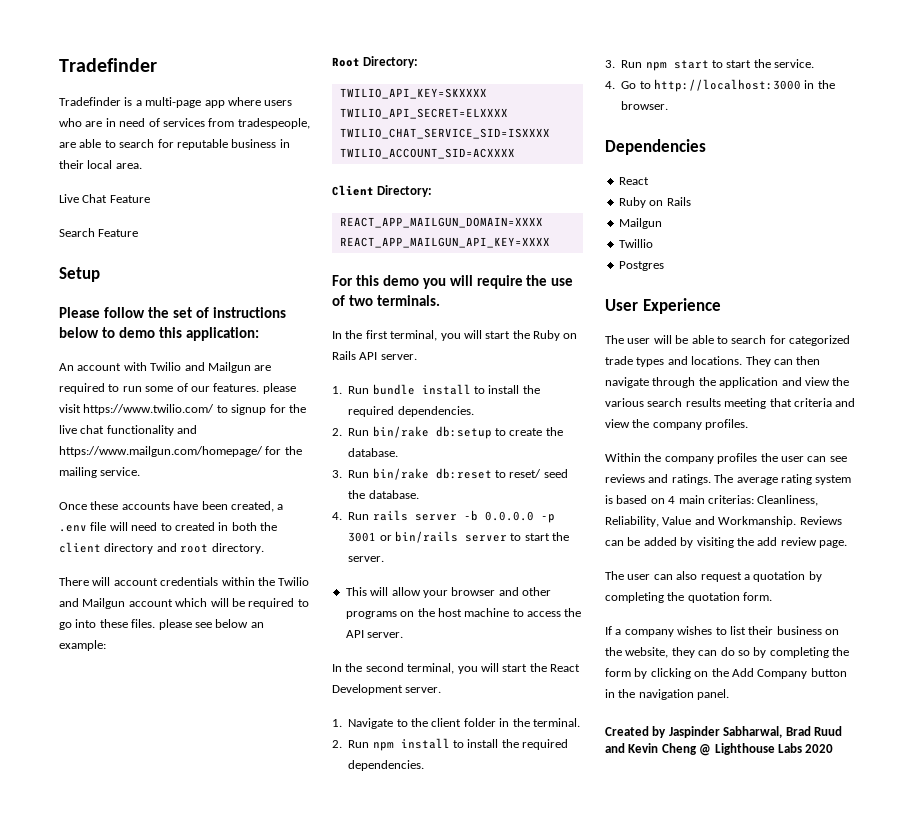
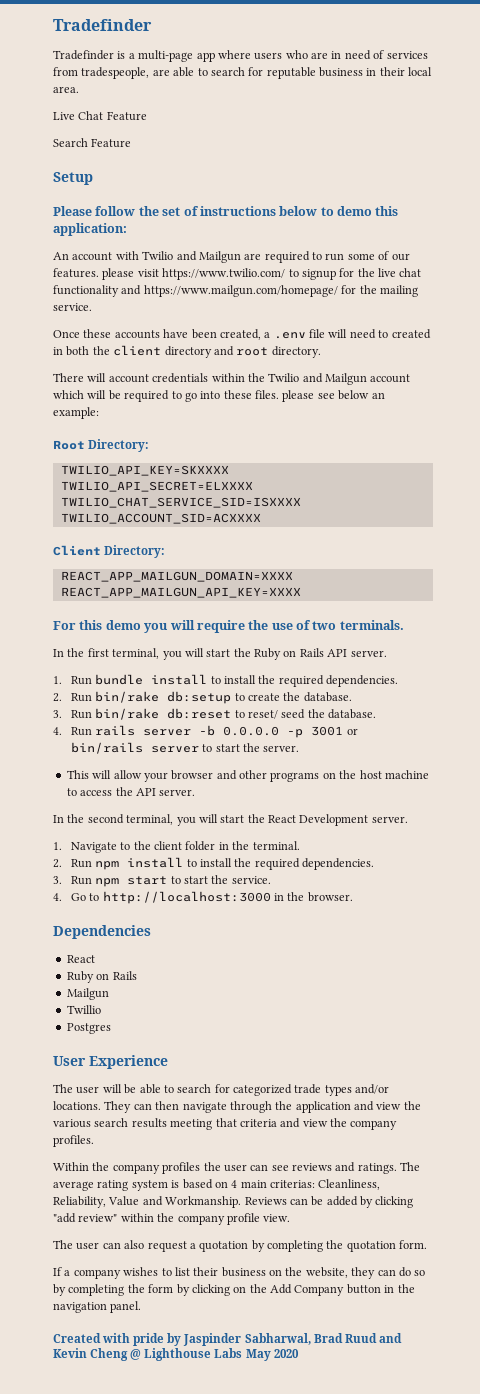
- The user will be able to search for categorized trade types and locations.
+ The user will be able to search for categorized trade types and/or locations.
- Reviews can be added by visiting the add review page.
+ Reviews can be added by clicking "add review" within the company profile view.
- Created by Jaspinder Sabharwal, Brad Ruud and Kevin Cheng @ Lighthouse Labs 2020
+ Created with pride by Jaspinder Sabharwal, Brad Ruud and Kevin Cheng @ Lighthouse Labs May 2020

